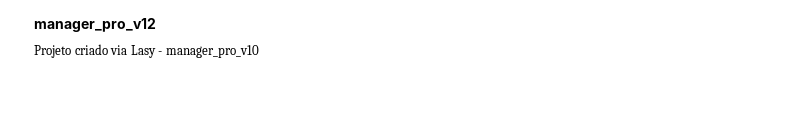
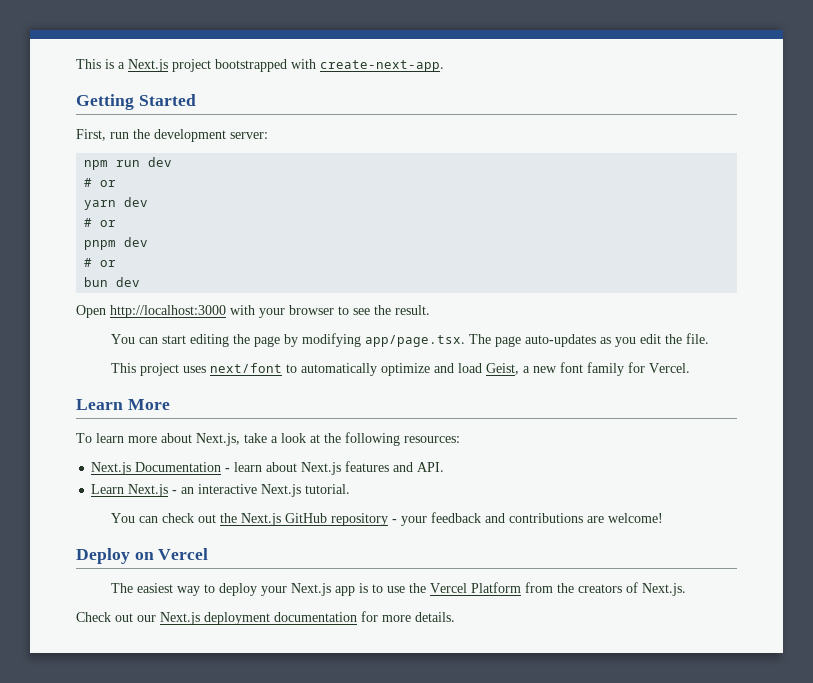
- manager_pro_v12
- Projeto criado via Lasy - manager_pro_v10
+ This is a Next.js project bootstrapped with create-next-app.
+ Getting Started
+ First, run the development server:
+ npm run dev
+ # or
+ yarn dev
+ # or
+ pnpm dev
+ # or
+ bun dev
+ Open http://localhost:3000 with your browser to see the result.
+ You can start editing the page by modifying app/page.tsx. The page auto-updates as you edit the file.
+ This project uses next/font to automatically optimize and load Geist, a new font family for Vercel.
+ Learn More
+ To learn more about Next.js, take a look at the following resources:
+ Next.js Documentation - learn about Next.js features and API.
+ Learn Next.js - an interactive Next.js tutorial.
+ You can check out the Next.js GitHub repository - your feedback and contributions are welcome!
+ Deploy on Vercel
+ The easiest way to deploy your Next.js app is to use the Vercel Platform from the creators of Next.js.
+ Check out our Next.js deployment documentation for more details.

